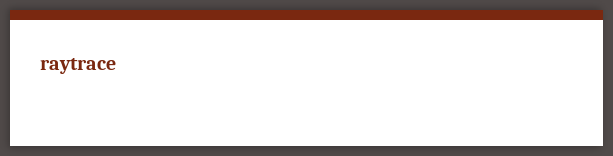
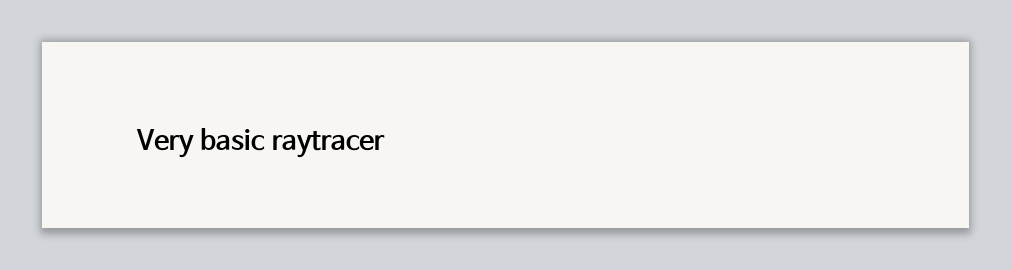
- raytrace
+ Very basic raytracer

